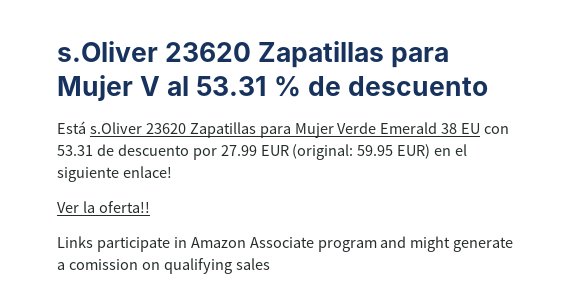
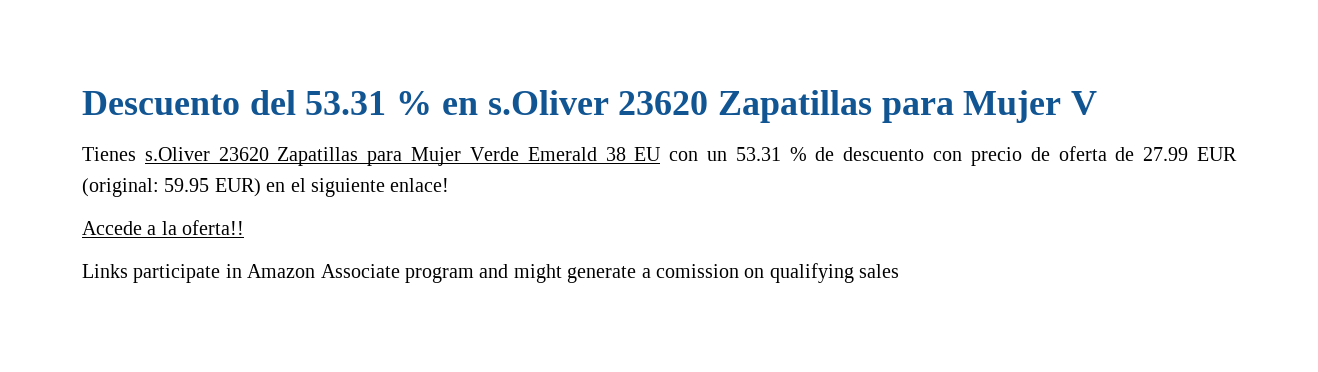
- s.Oliver 23620 Zapatillas para Mujer V al 53.31 % de descuento
- Está s.Oliver 23620 Zapatillas para Mujer Verde Emerald 38 EU con 53.31 de descuento por 27.99 EUR (original: 59.95 EUR) en el siguiente enlace!
+ Descuento del 53.31 % en s.Oliver 23620 Zapatillas para Mujer V
+ Tienes s.Oliver 23620 Zapatillas para Mujer Verde Emerald 38 EU con un 53.31 % de descuento con precio de oferta de 27.99 EUR (original: 59.95 EUR) en el siguiente enlace!
- Ver la oferta!!
+ Accede a la oferta!!

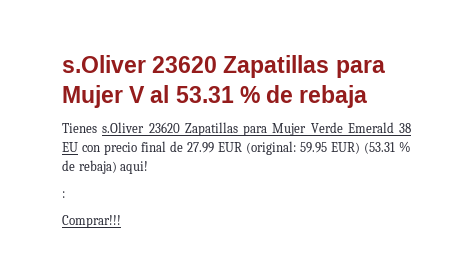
- Descuento del 53.31 % en s.Oliver 23620 Zapatillas para Mujer V
+ s.Oliver 23620 Zapatillas para Mujer V al 53.31 % de rebaja
- Tienes s.Oliver 23620 Zapatillas para Mujer Verde Emerald 38 EU con un 53.31 % de descuento con precio de oferta de 27.99 EUR (original: 59.95 EUR) en el siguiente enlace!
- Accede a la oferta!!
- Links participate in Amazon Associate program and might generate a comission on qualifying sales
+ Tienes s.Oliver 23620 Zapatillas para Mujer Verde Emerald 38 EU con precio final de 27.99 EUR (original: 59.95 EUR) (53.31 % de rebaja) aqui!
+ :
+ Comprar!!!

